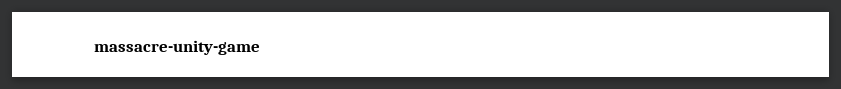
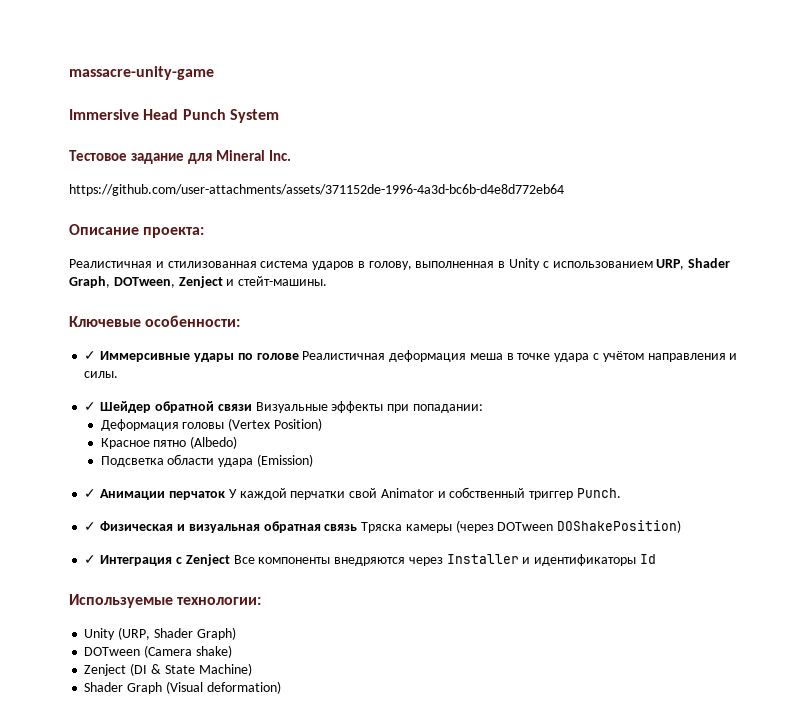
+ Immersive Head Punch System
+ Тестовое задание для Mineral Inc.
+ https://github.com/user-attachments/assets/371152de-1996-4a3d-bc6b-d4e8d772eb64
+ Описание проекта:
+ Реалистичная и стилизованная система ударов в голову, выполненная в Unity с использованием URP, Shader Graph, DOTween, Zenject и стейт-машины.
+ Ключевые особенности:
+ ✓ Иммерсивные удары по голове Реалистичная деформация меша в точке удара с учётом направления и силы.
+ ✓ Шейдер обратной связи Визуальные эффекты при попадании:
+ Деформация головы (Vertex Position)
+ Красное пятно (Albedo)
+ Подсветка области удара (Emission)
+ ✓ Анимации перчаток У каждой перчатки свой Animator и собственный триггер Punch.
+ ✓ Физическая и визуальная обратная связь Тряска камеры (через DOTween DOShakePosition)
+ ✓ Интеграция с Zenject Все компоненты внедряются через Installer и идентификаторы Id
+ Используемые технологии:
+ Unity (URP, Shader Graph)
+ DOTween (Camera shake)
+ Zenject (DI & State Machine)
+ Shader Graph (Visual deformation)

